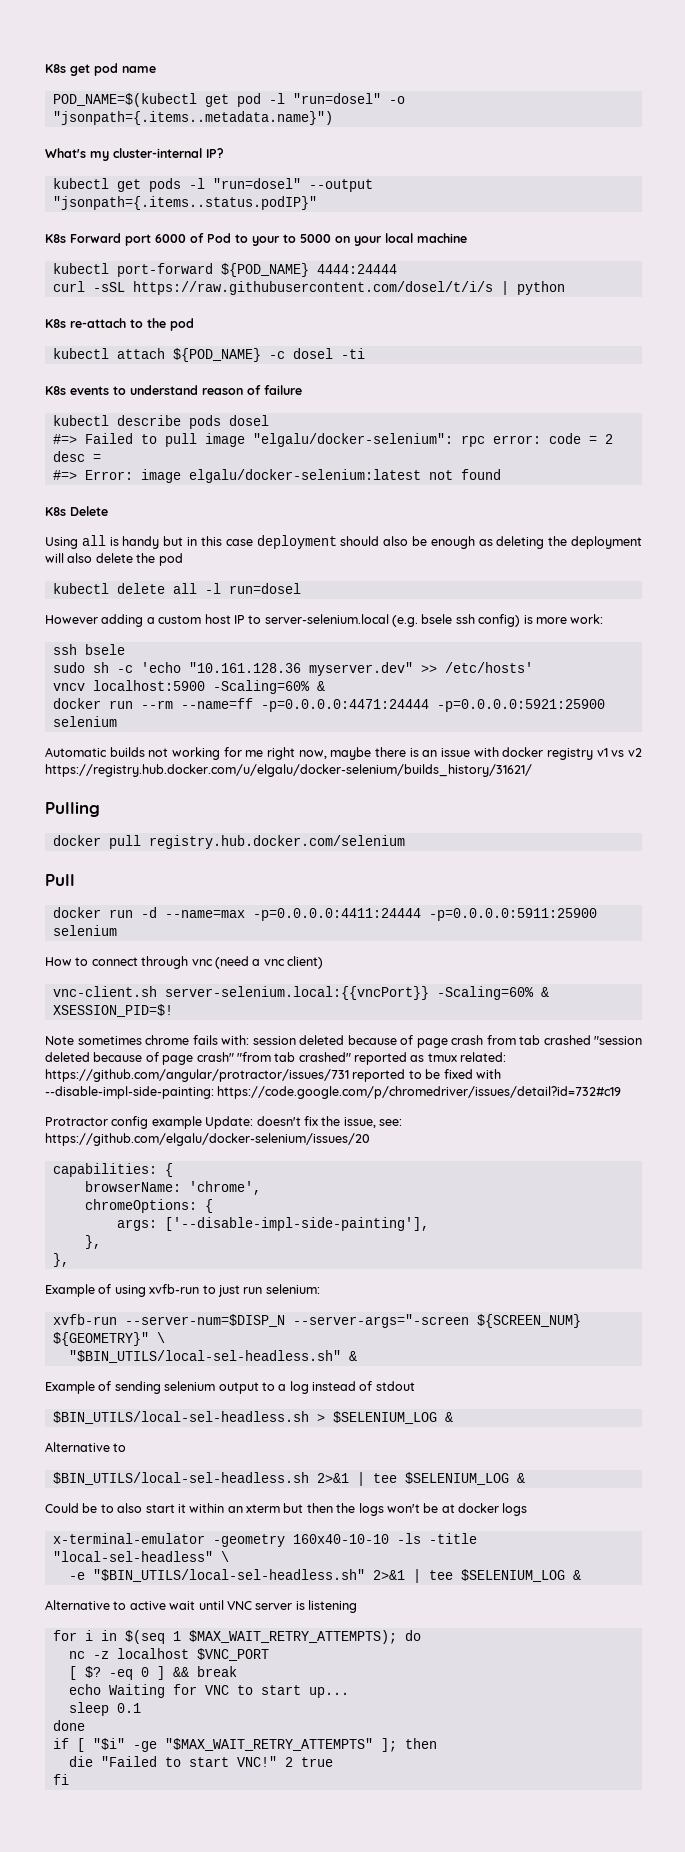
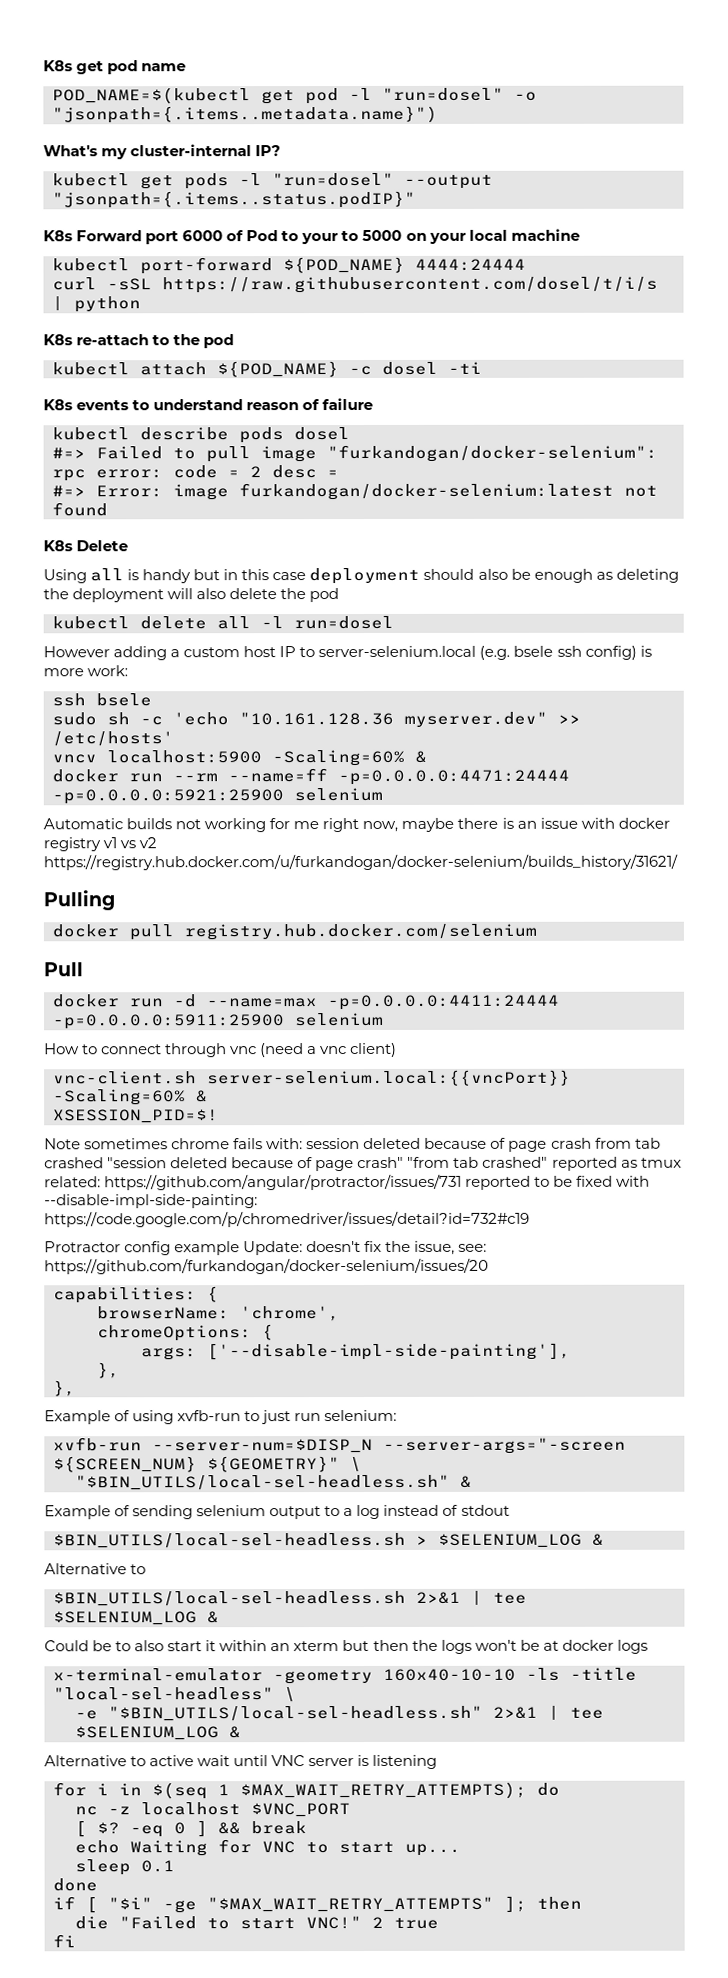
- #=> Failed to pull image "elgalu/docker-selenium": rpc error: code = 2 desc =
+ #=> Failed to pull image "furkandogan/docker-selenium": rpc error: code = 2 desc =
- #=> Error: image elgalu/docker-selenium:latest not found
+ #=> Error: image furkandogan/docker-selenium:latest not found
- Automatic builds not working for me right now, maybe there is an issue with docker registry v1 vs v2 https://registry.hub.docker.com/u/elgalu/docker-selenium/builds_history/31621/
+ Automatic builds not working for me right now, maybe there is an issue with docker registry v1 vs v2 https://registry.hub.docker.com/u/furkandogan/docker-selenium/builds_history/31621/
- Protractor config example Update: doesn't fix the issue, see: https://github.com/elgalu/docker-selenium/issues/20
+ Protractor config example Update: doesn't fix the issue, see: https://github.com/furkandogan/docker-selenium/issues/20

